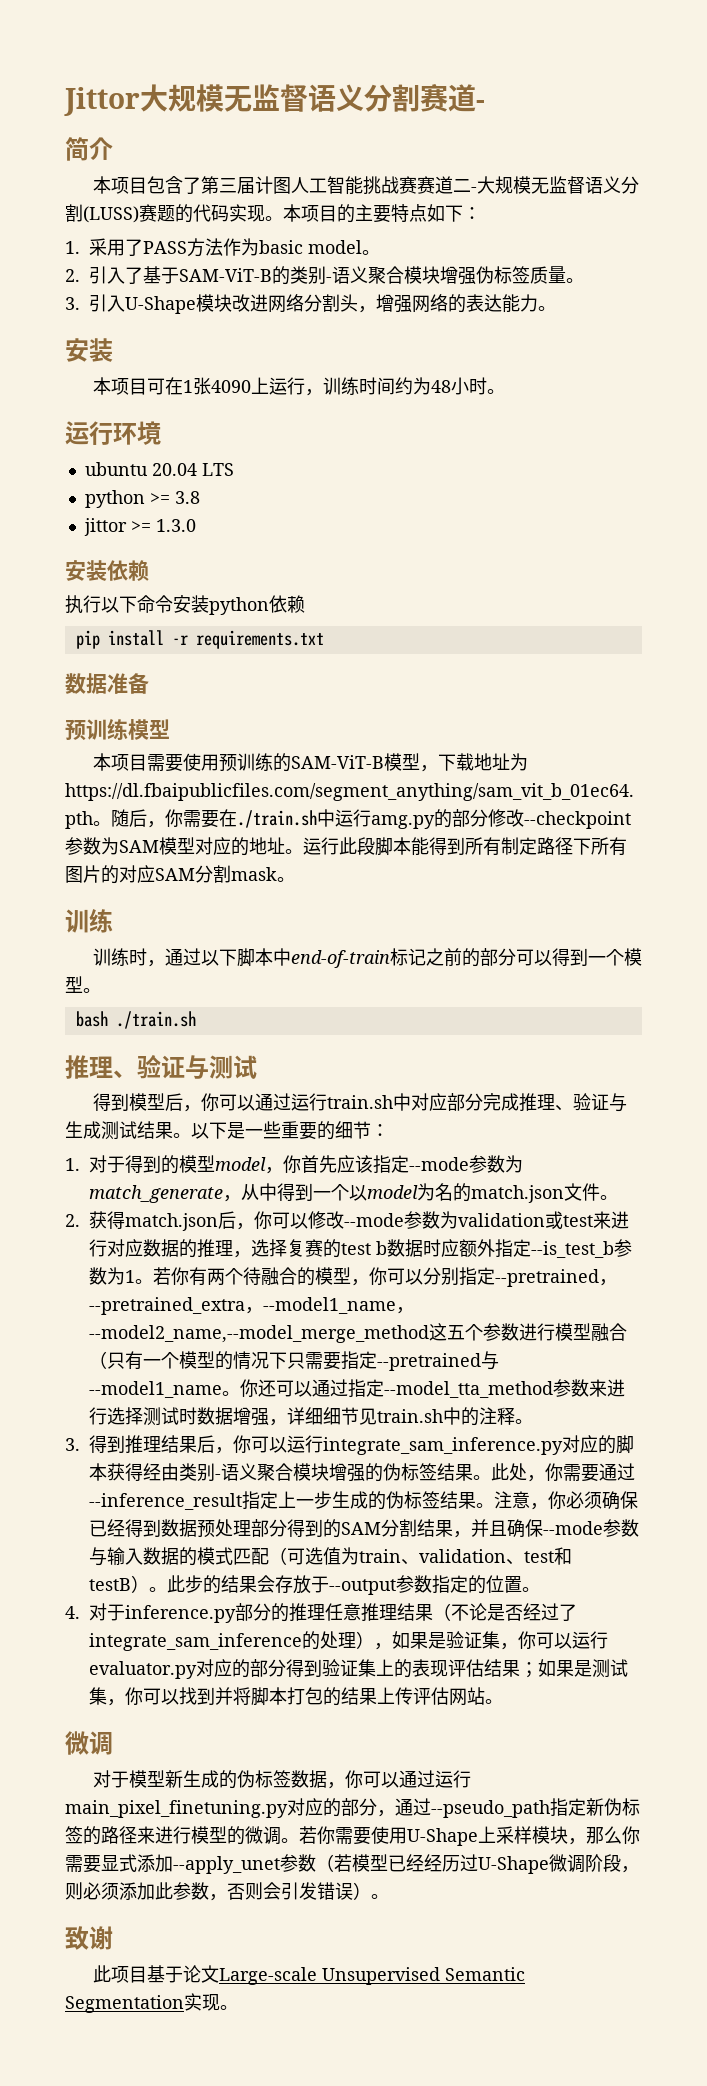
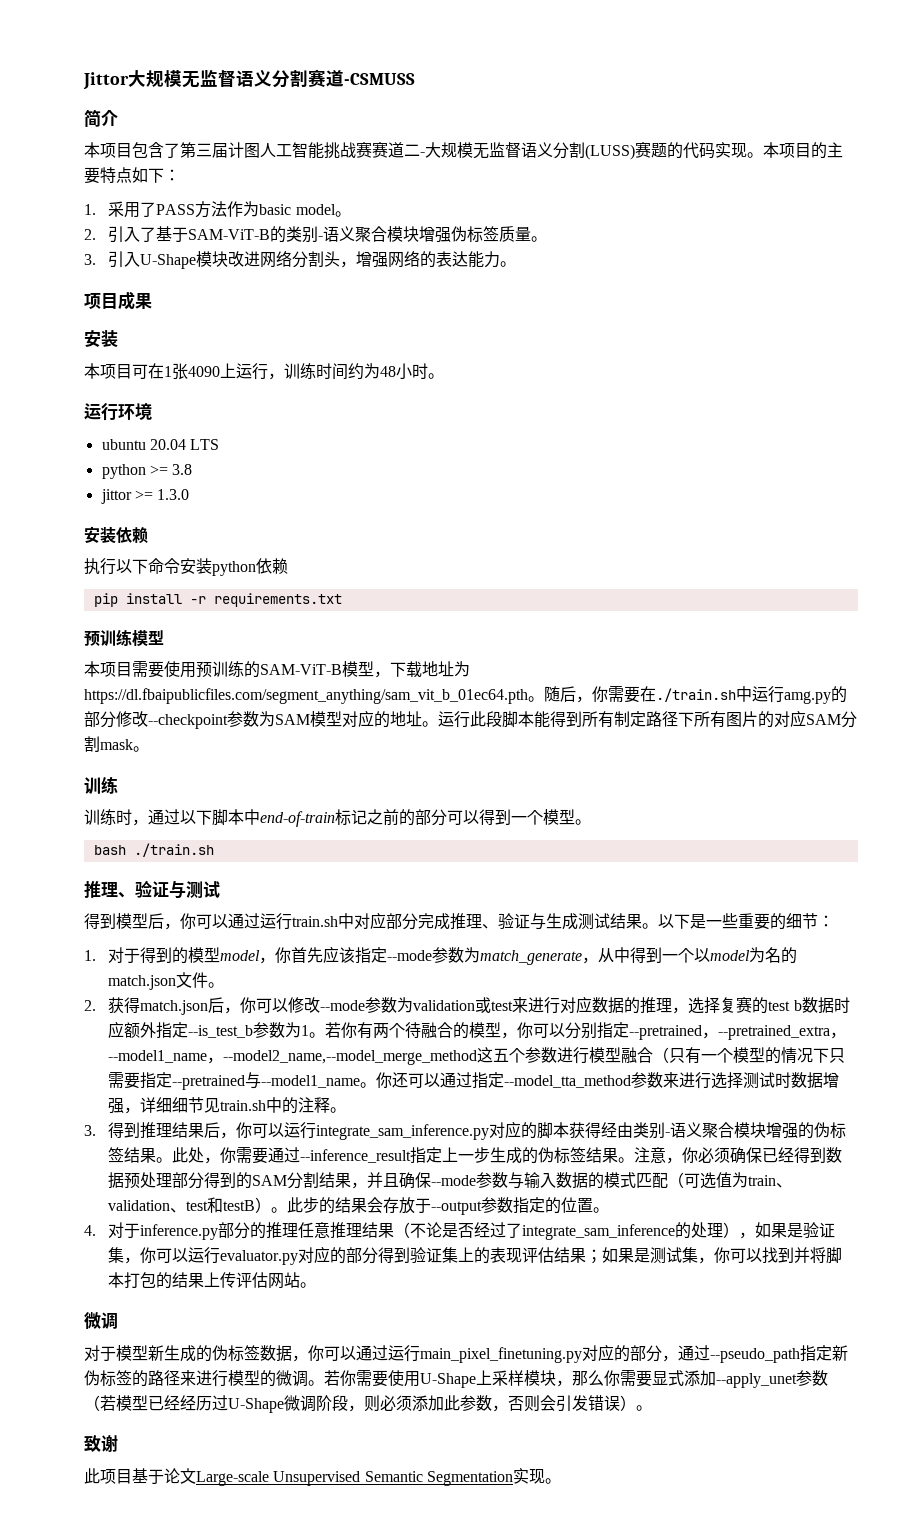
- Jittor大规模无监督语义分割赛道-
+ Jittor大规模无监督语义分割赛道-CSMUSS
+ 项目成果
- 数据准备

